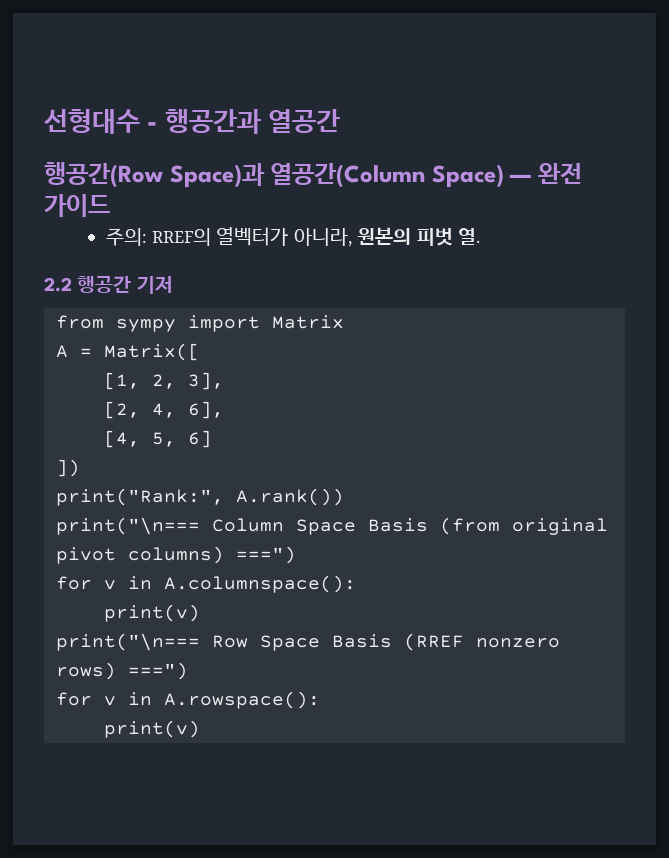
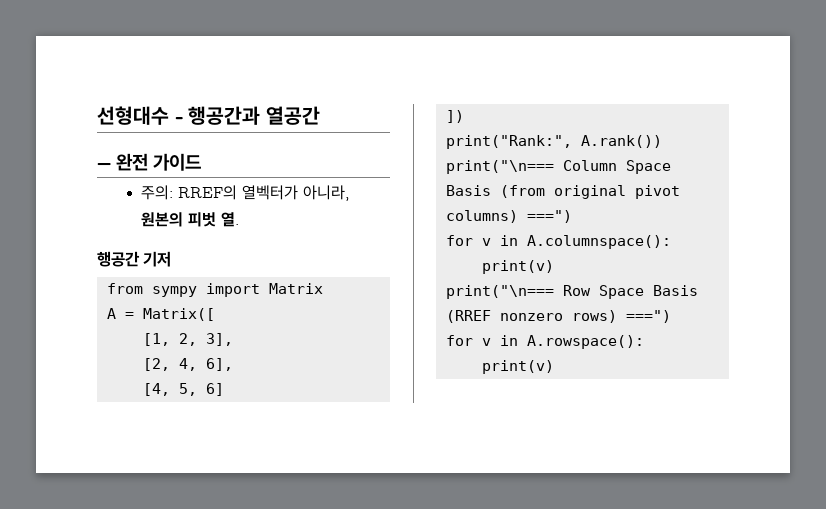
- 행공간(Row Space)과 열공간(Column Space) — 완전 가이드
+ — 완전 가이드
- 2.2 행공간 기저
+ 행공간 기저

